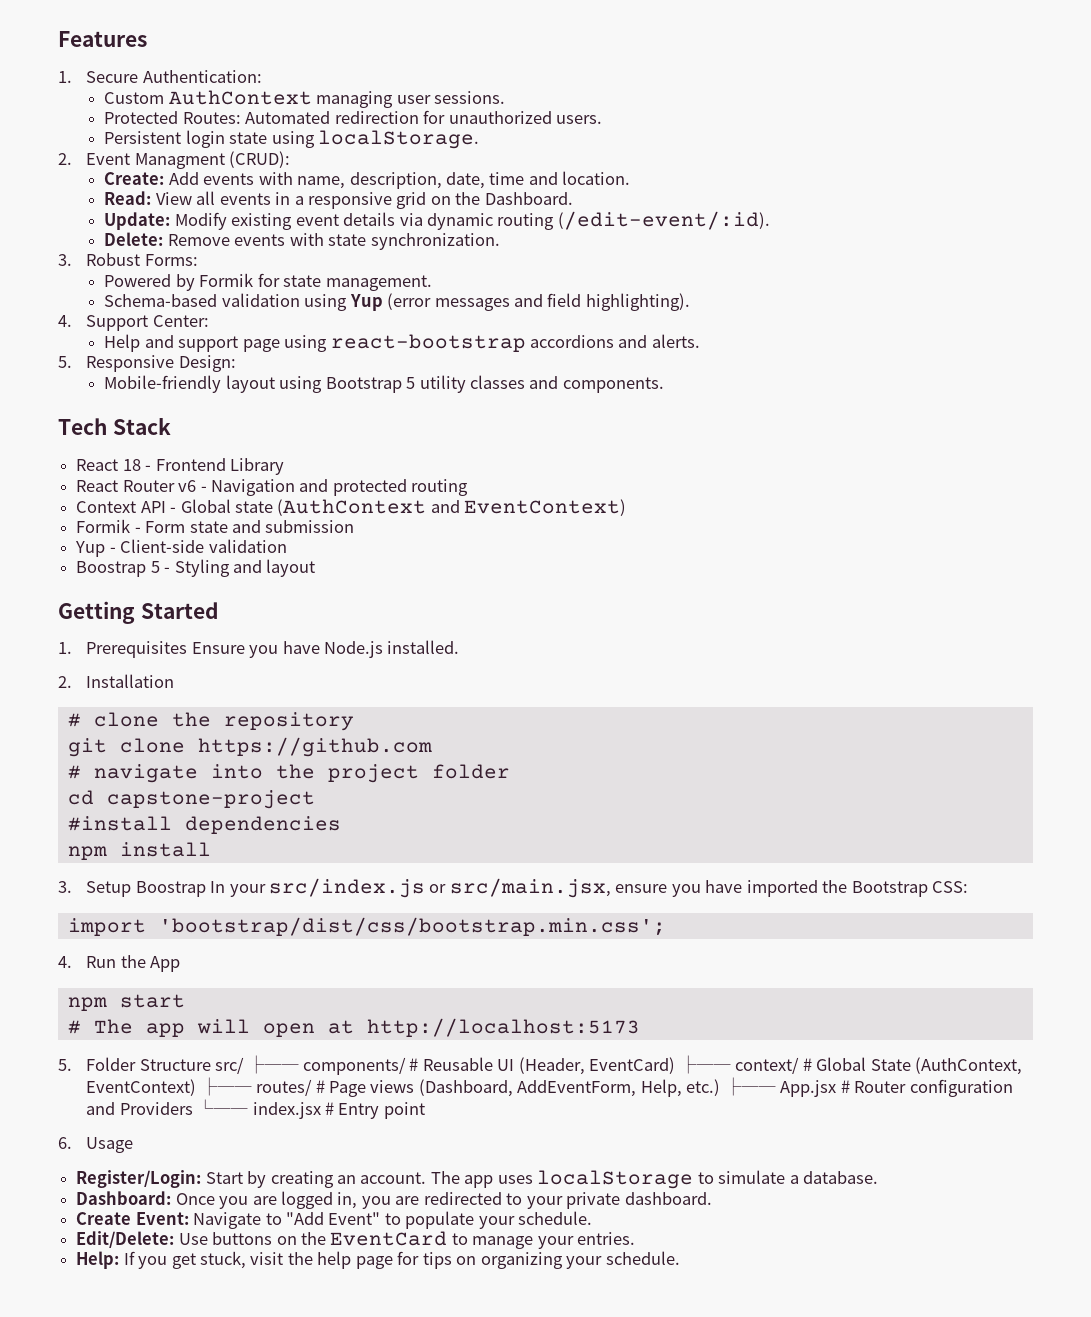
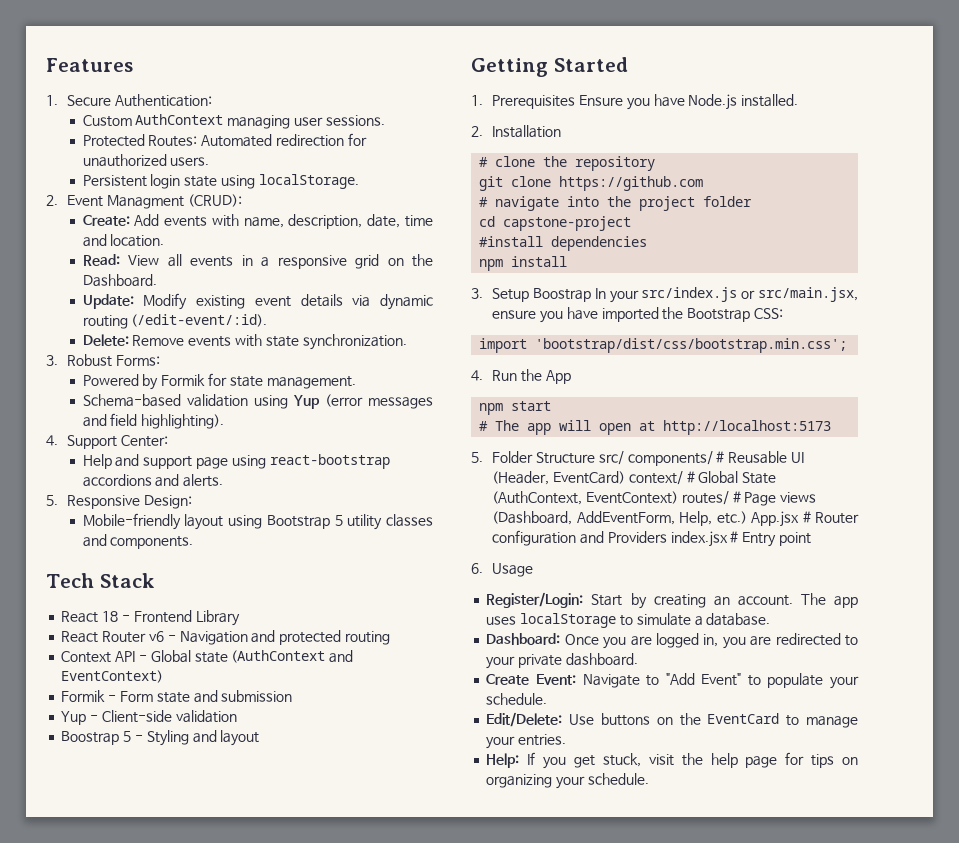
- 5. Folder Structure src/ ├── components/ # Reusable UI (Header, EventCard) ├── context/ # Global State (AuthContext, EventContext) ├── routes/ # Page views (Dashboard, AddEventForm, Help, etc.) ├── App.jsx # Router configuration and Providers └── index.jsx # Entry point
+ 5. Folder Structure src/ components/ # Reusable UI (Header, EventCard) context/ # Global State (AuthContext, EventContext) routes/ # Page views (Dashboard, AddEventForm, Help, etc.) App.jsx # Router configuration and Providers index.jsx # Entry point

